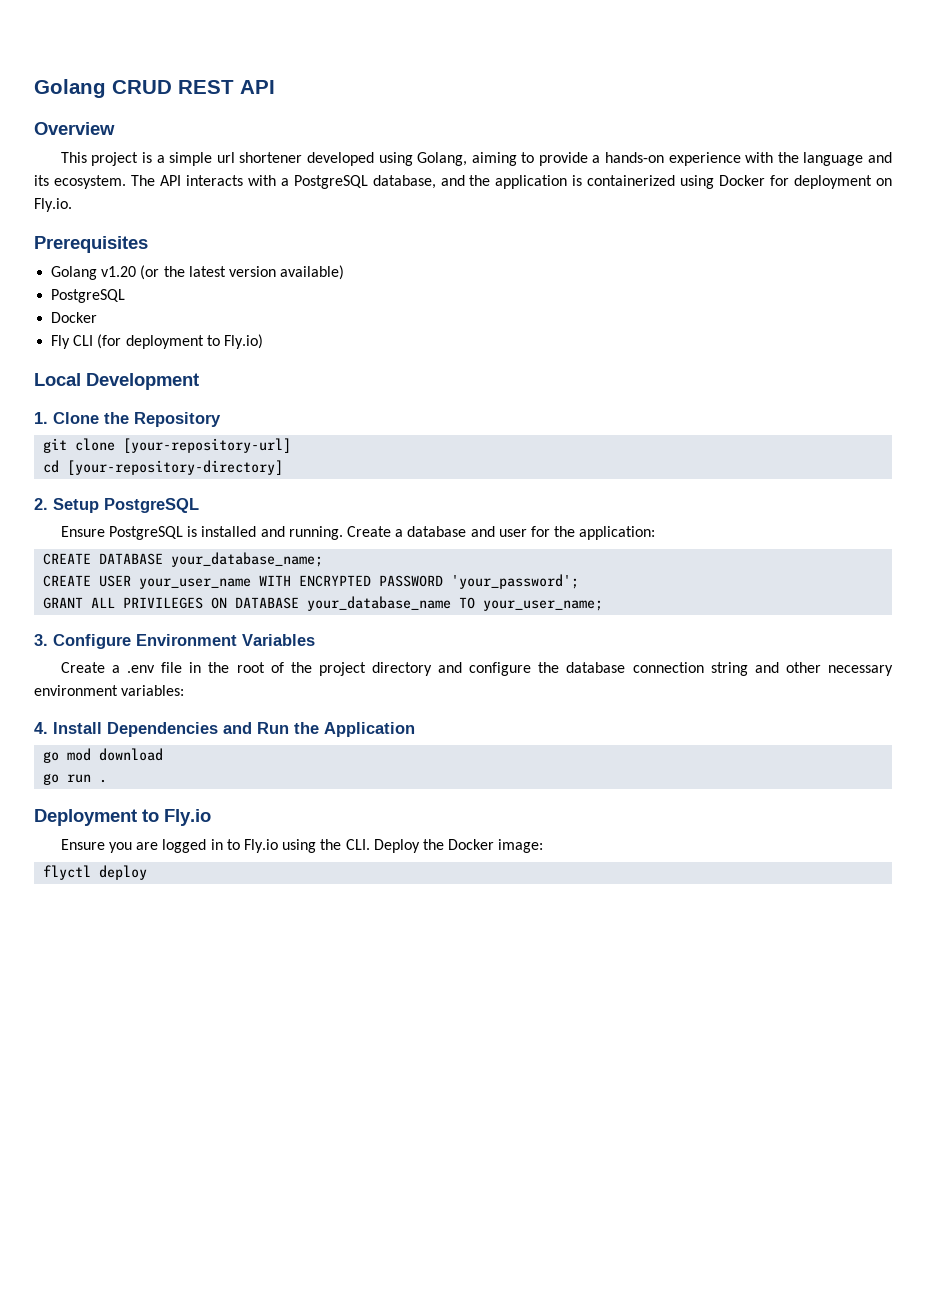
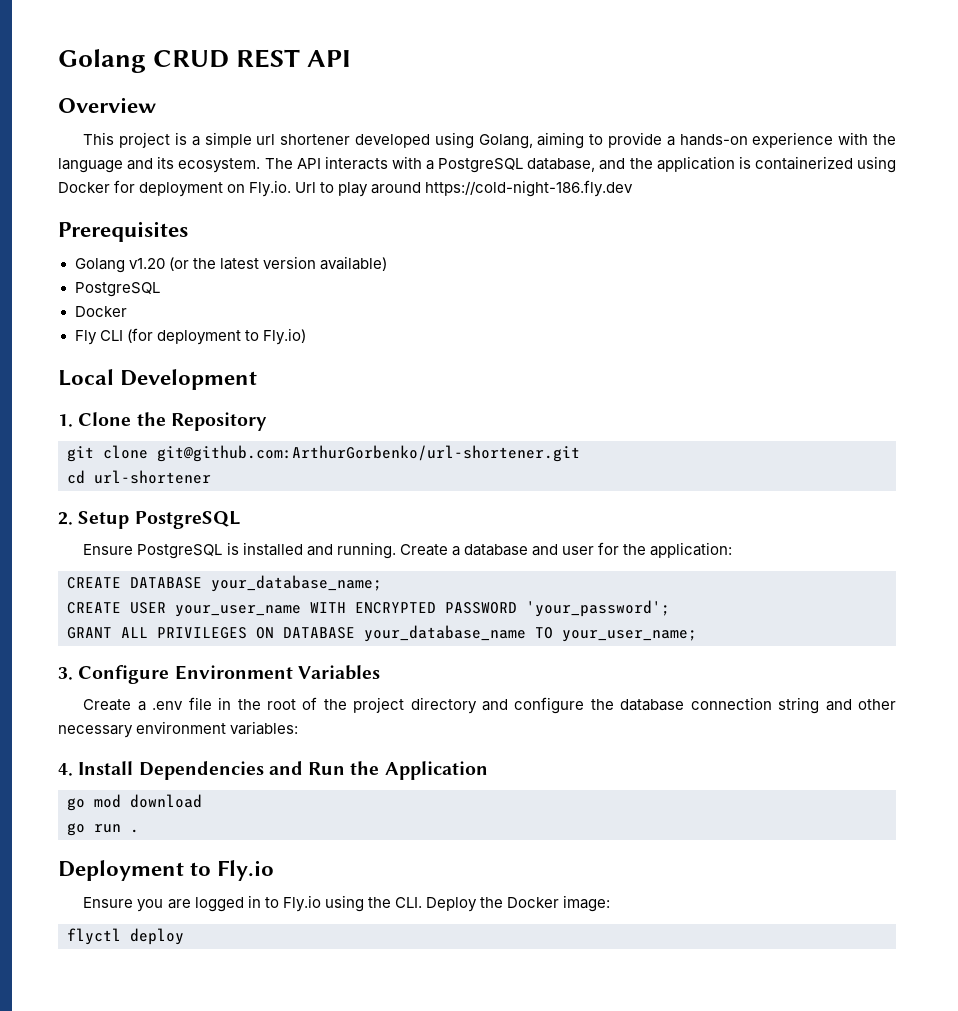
- The API interacts with a PostgreSQL database, and the application is containerized using Docker for deployment on Fly.io.
+ The API interacts with a PostgreSQL database, and the application is containerized using Docker for deployment on Fly.io. Url to play around https://cold-night-186.fly.dev
- git clone [your-repository-url]
+ git clone git@github.com:ArthurGorbenko/url-shortener.git
- cd [your-repository-directory]
+ cd url-shortener

